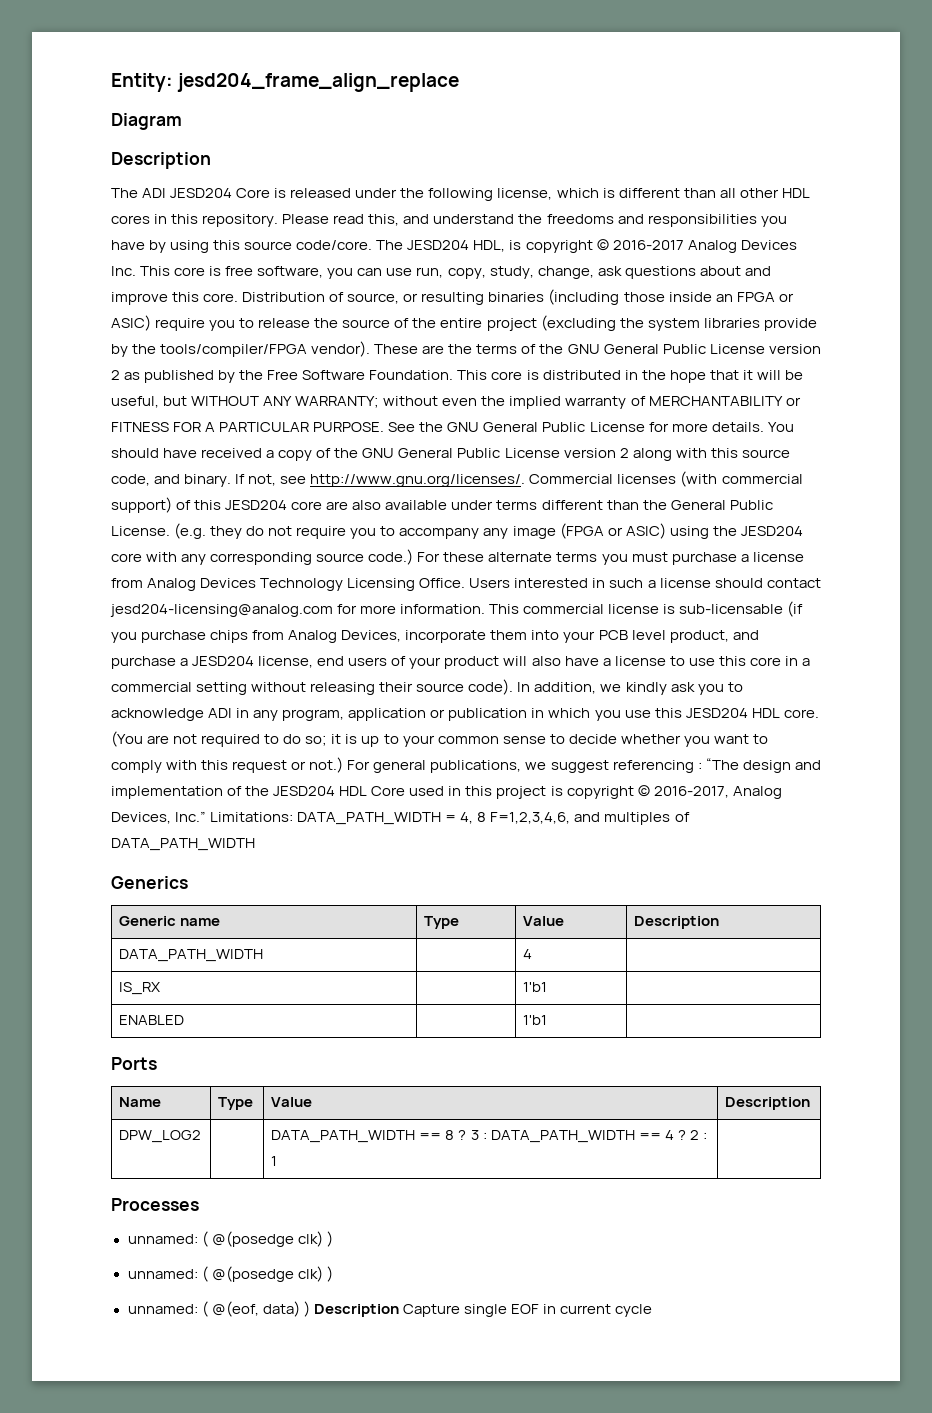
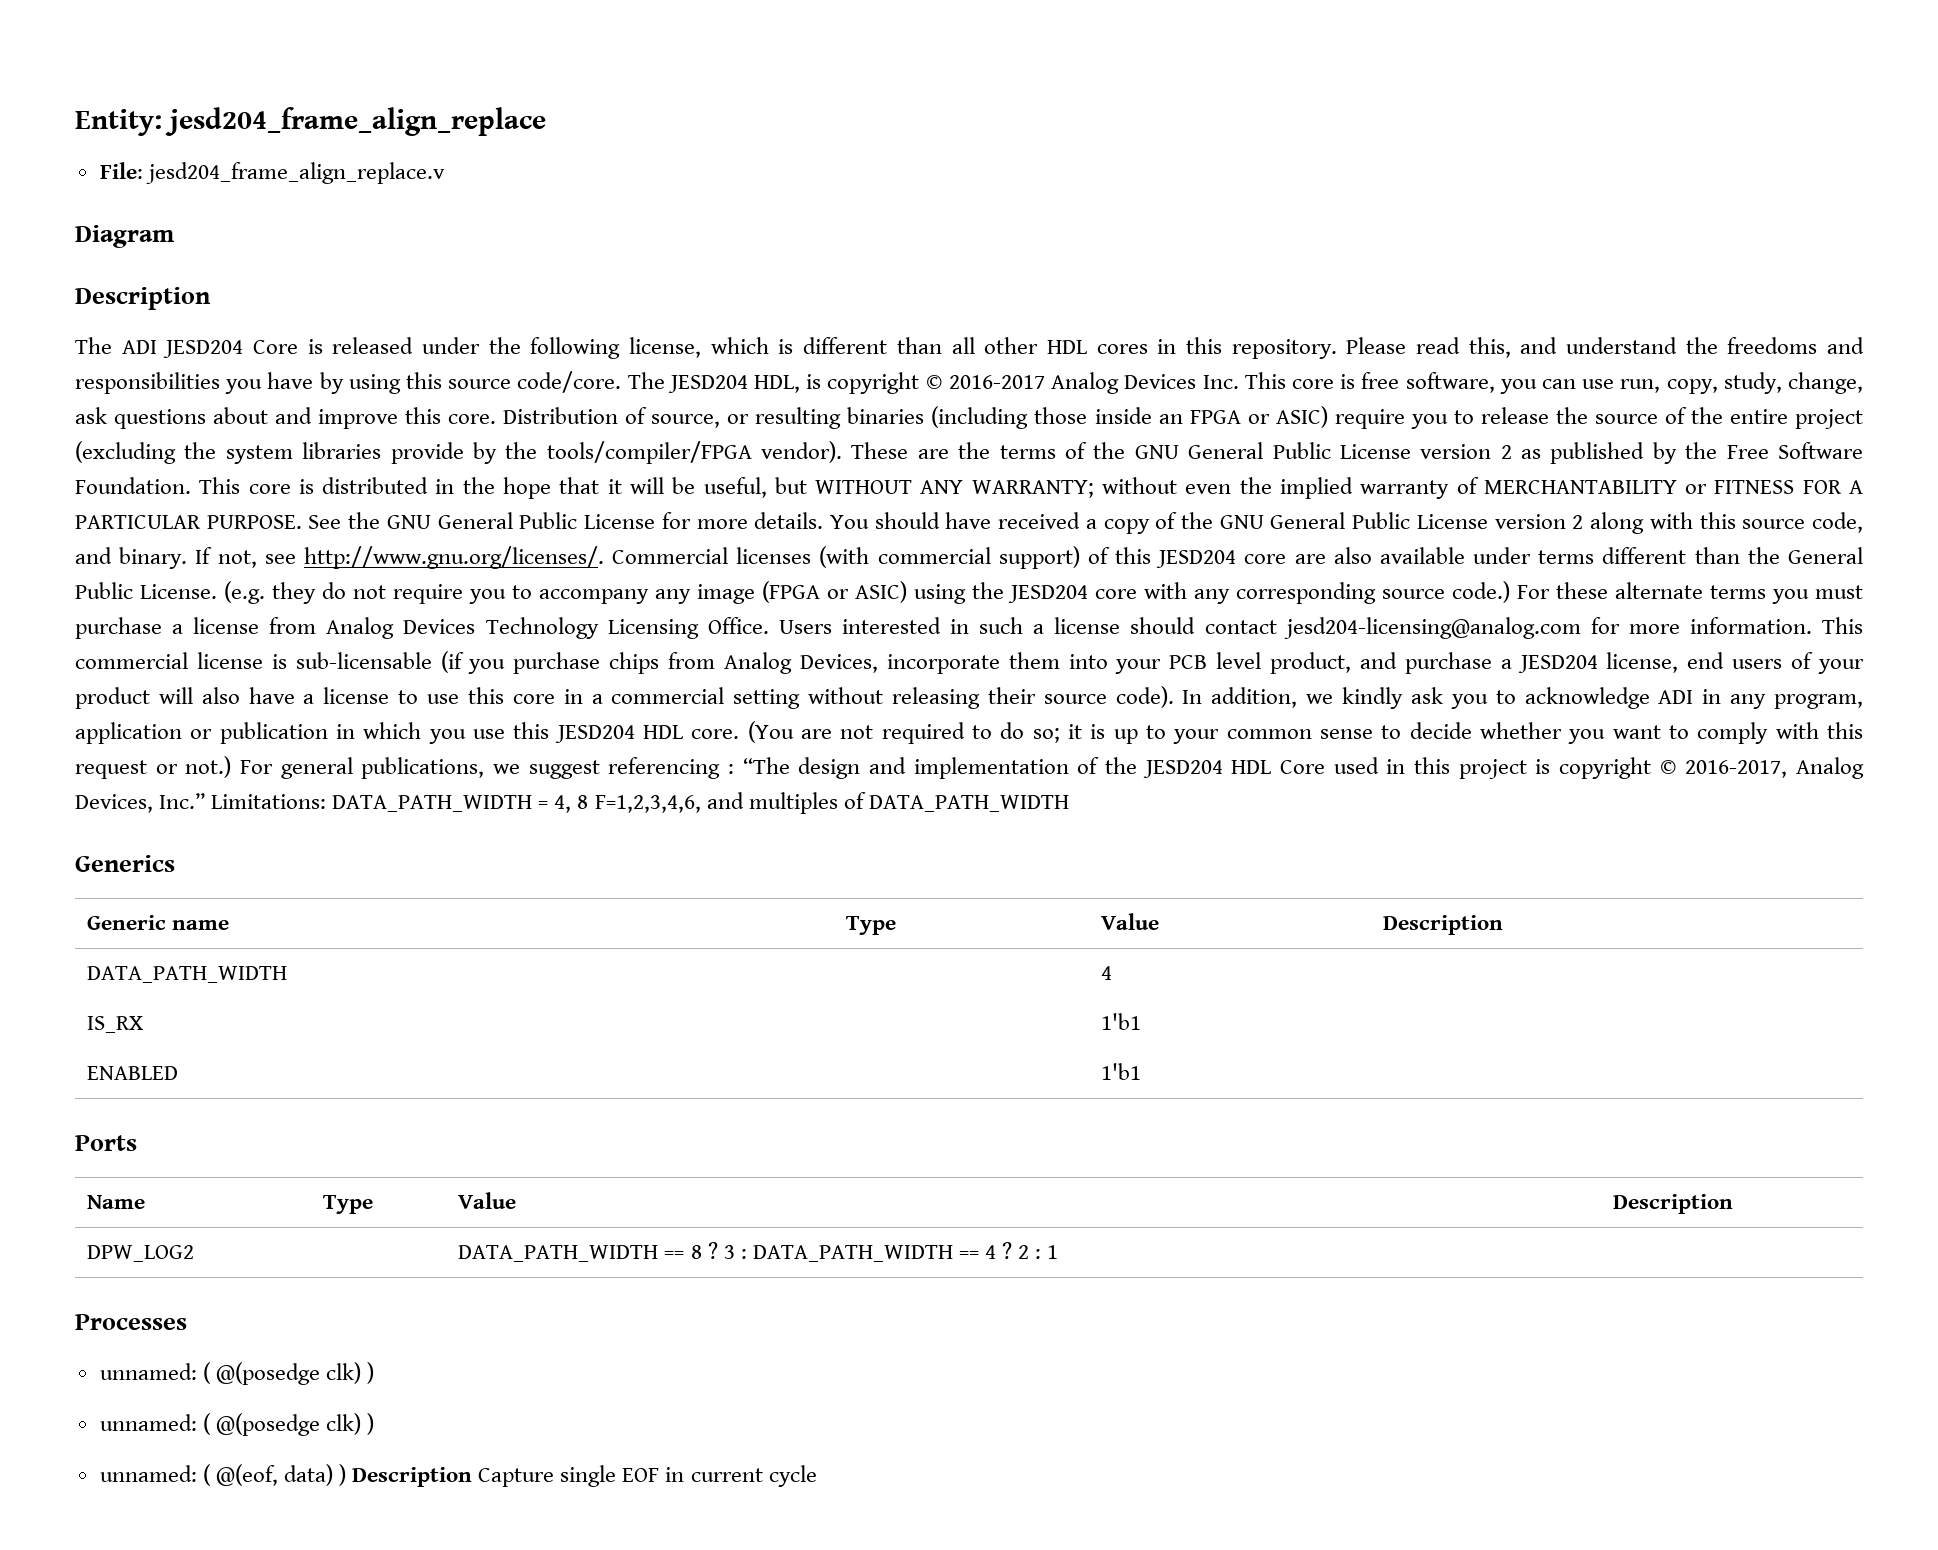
+ File: jesd204_frame_align_replace.v

